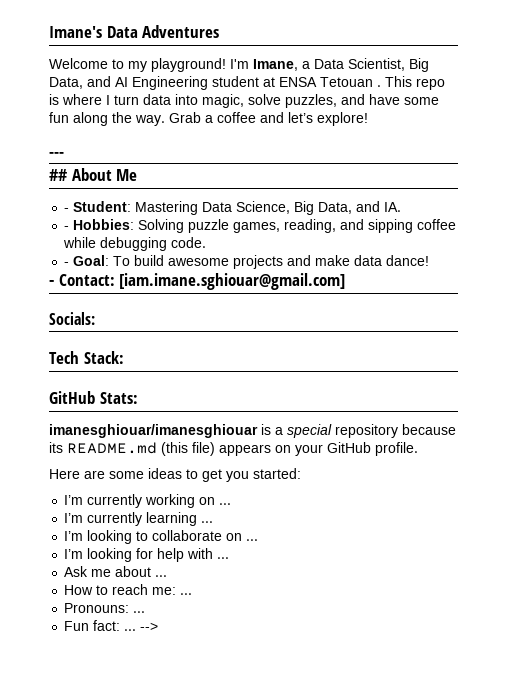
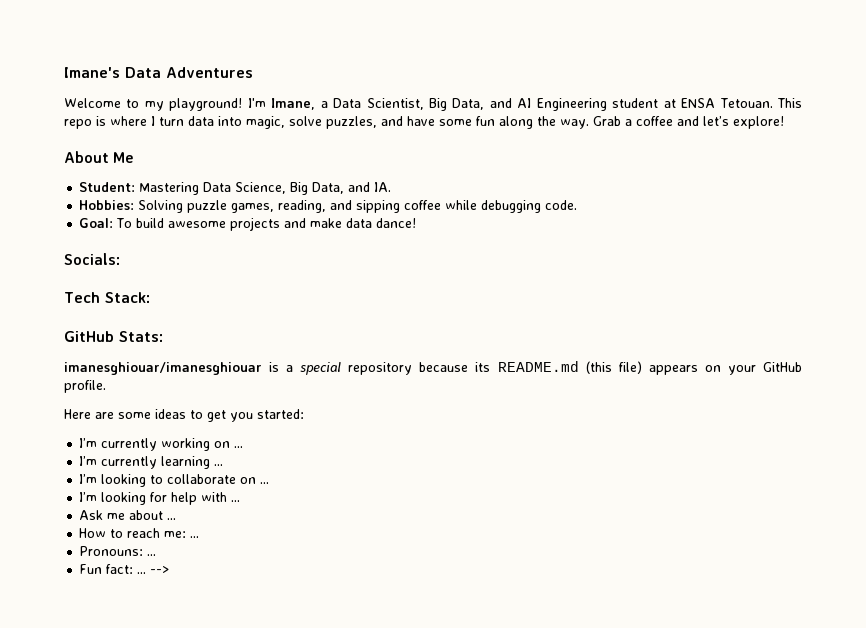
- I'm Imane, a Data Scientist, Big Data, and AI Engineering student at ENSA Tetouan .
+ I'm Imane, a Data Scientist, Big Data, and AI Engineering student at ENSA Tetouan.
- ---
- ## About Me
+ About Me
- - Student: Mastering Data Science, Big Data, and IA.
+ Student: Mastering Data Science, Big Data, and IA.
- - Hobbies: Solving puzzle games, reading, and sipping coffee while debugging code.
+ Hobbies: Solving puzzle games, reading, and sipping coffee while debugging code.
- - Goal: To build awesome projects and make data dance!
+ Goal: To build awesome projects and make data dance!
- - Contact: [iam.imane.sghiouar@gmail.com]

